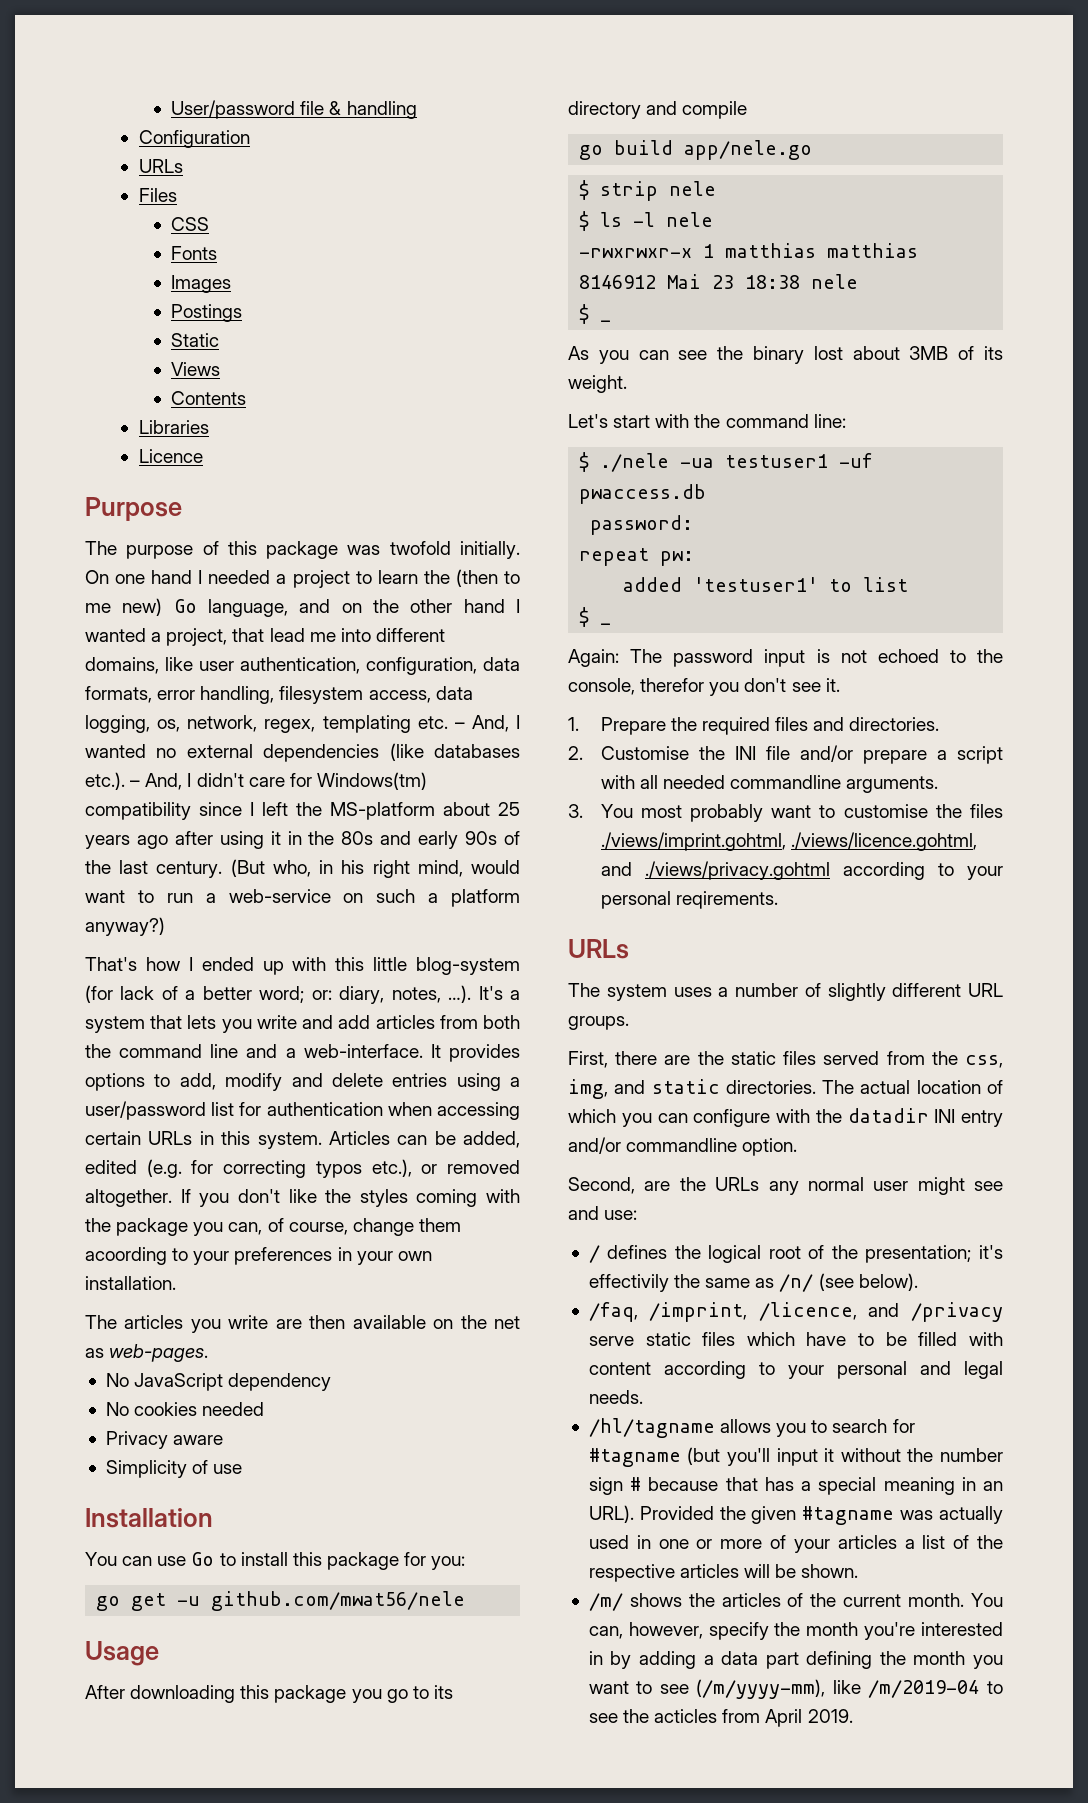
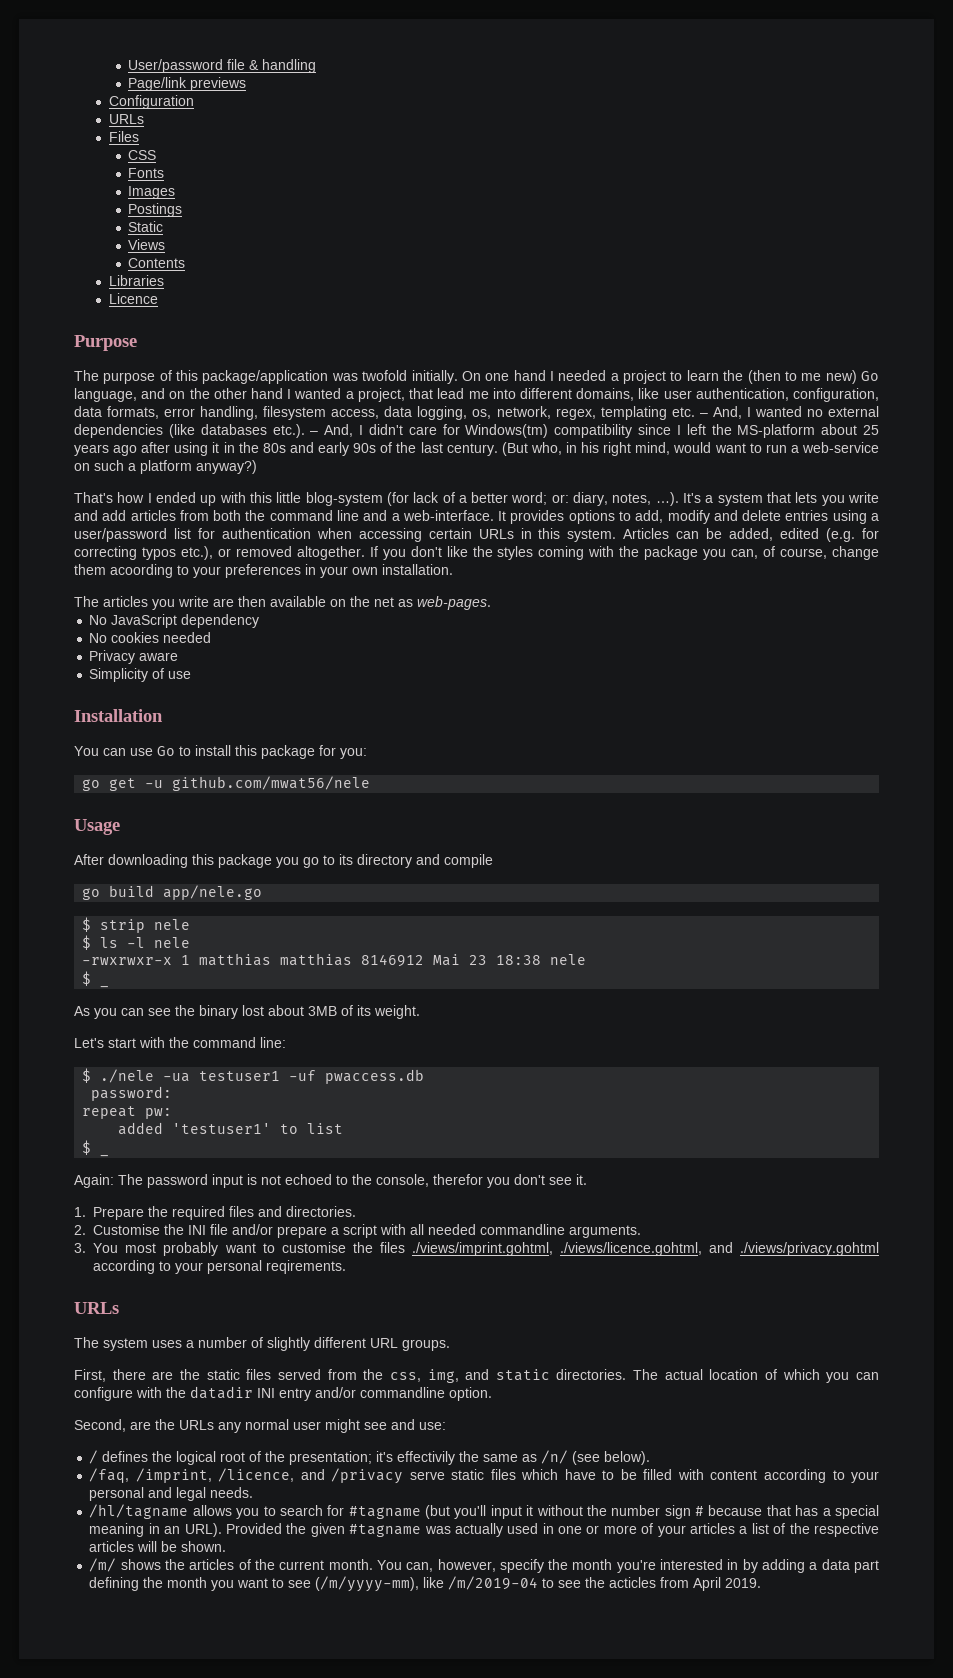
+ Page/link previews
- The purpose of this package was twofold initially.
+ The purpose of this package/application was twofold initially.

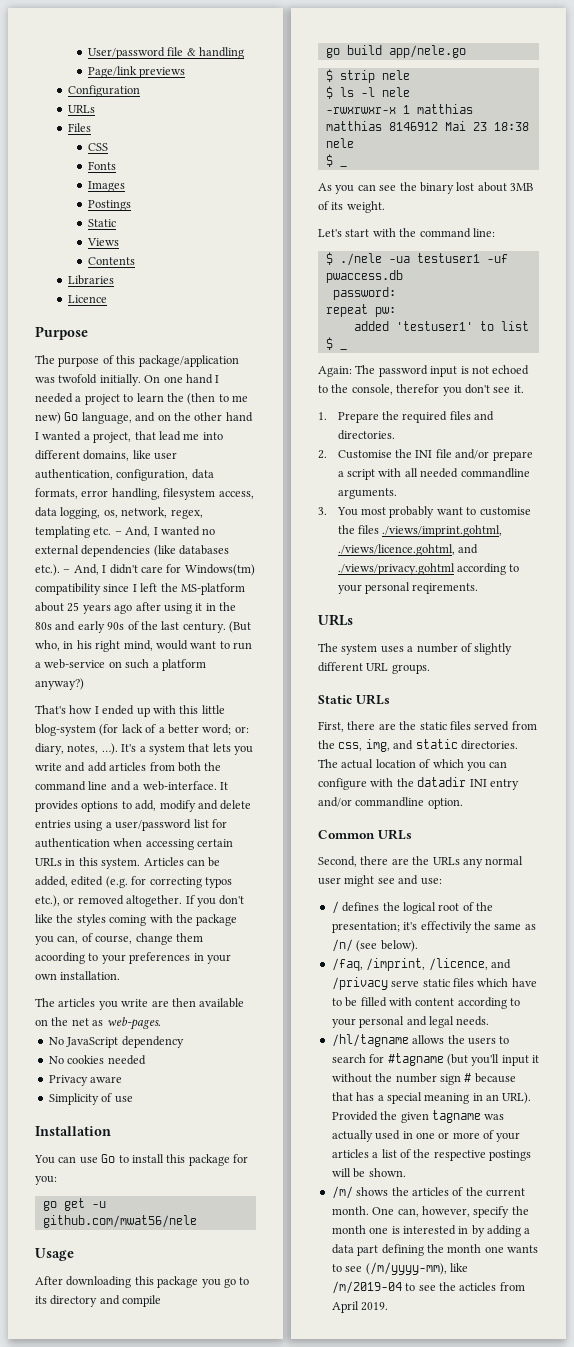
+ Static URLs
+ Common URLs
- Second, are the URLs any normal user might see and use:
+ Second, there are the URLs any normal user might see and use:
- /hl/tagname allows you to search for #tagname (but you'll input it without the number sign # because that has a special meaning in an URL).
+ /hl/tagname allows the users to search for #tagname (but you'll input it without the number sign # because that has a special meaning in an URL).
- Provided the given #tagname was actually used in one or more of your articles a list of the respective articles will be shown.
+ Provided the given tagname was actually used in one or more of your articles a list of the respective postings will be shown.
- You can, however, specify the month you're interested in by adding a data part defining the month you want to see (/m/yyyy-mm), like /m/2019-04 to see the acticles from April 2019.
+ One can, however, specify the month one is interested in by adding a data part defining the month one wants to see (/m/yyyy-mm), like /m/2019-04 to see the acticles from April 2019.

